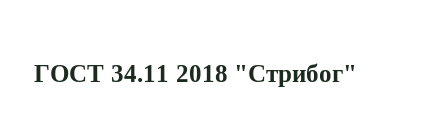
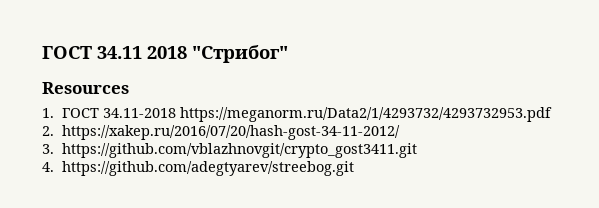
+ Resources
+ 1. ГОСТ 34.11-2018 https://meganorm.ru/Data2/1/4293732/4293732953.pdf
+ 2. https://xakep.ru/2016/07/20/hash-gost-34-11-2012/
+ 3. https://github.com/vblazhnovgit/crypto_gost3411.git
+ 4. https://github.com/adegtyarev/streebog.git

